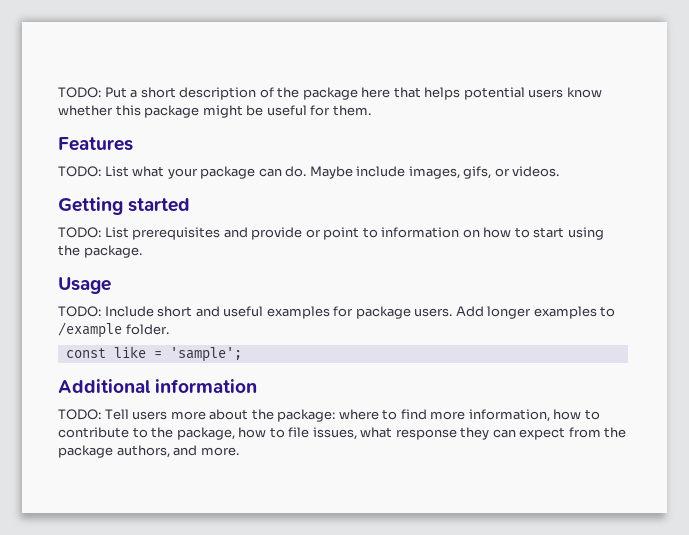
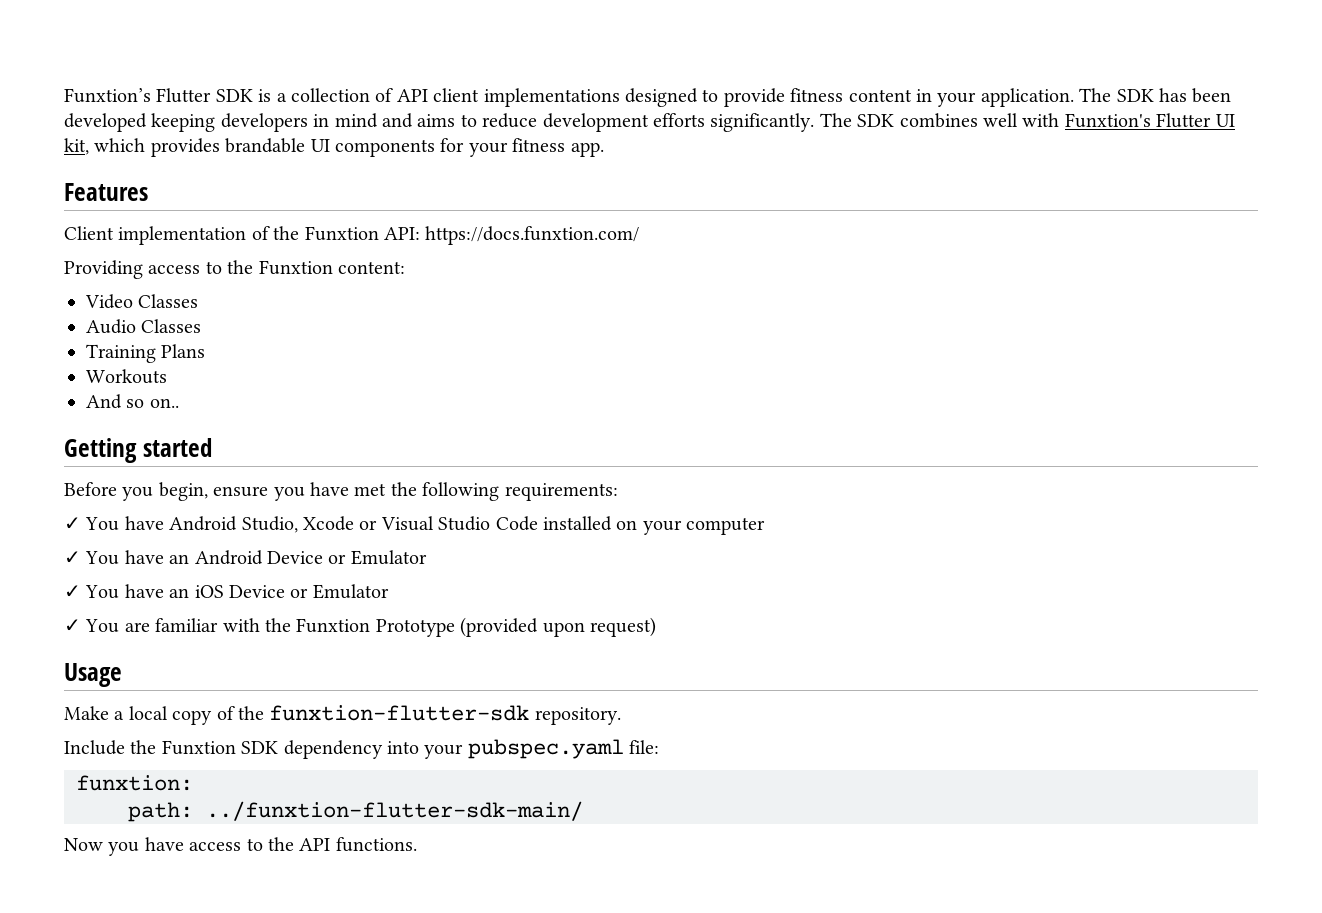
- TODO: Put a short description of the package here that helps potential users know whether this package might be useful for them.
+ Funxtion’s Flutter SDK is a collection of API client implementations designed to provide fitness content in your application. The SDK has been developed keeping developers in mind and aims to reduce development efforts significantly. The SDK combines well with Funxtion's Flutter UI kit, which provides brandable UI components for your fitness app.
  Features
- TODO: List what your package can do. Maybe include images, gifs, or videos.
+ Client implementation of the Funxtion API: https://docs.funxtion.com/
+ Providing access to the Funxtion content:
+ Video Classes
+ Audio Classes
+ Training Plans
+ Workouts
+ And so on..
  Getting started
- TODO: List prerequisites and provide or point to information on how to start using the package.
+ Before you begin, ensure you have met the following requirements:
+ ✓ You have Android Studio, Xcode or Visual Studio Code installed on your computer
+ ✓ You have an Android Device or Emulator
+ ✓ You have an iOS Device or Emulator
+ ✓ You are familiar with the Funxtion Prototype (provided upon request)
  Usage
- TODO: Include short and useful examples for package users. Add longer examples to /example folder.
- const like = 'sample';
- Additional information
- TODO: Tell users more about the package: where to find more information, how to contribute to the package, how to file issues, what response they can expect from the package authors, and more.
+ Make a local copy of the funxtion-flutter-sdk repository.
+ Include the Funxtion SDK dependency into your pubspec.yaml file:
+ funxtion:
+ path: ../funxtion-flutter-sdk-main/
+ Now you have access to the API functions.

